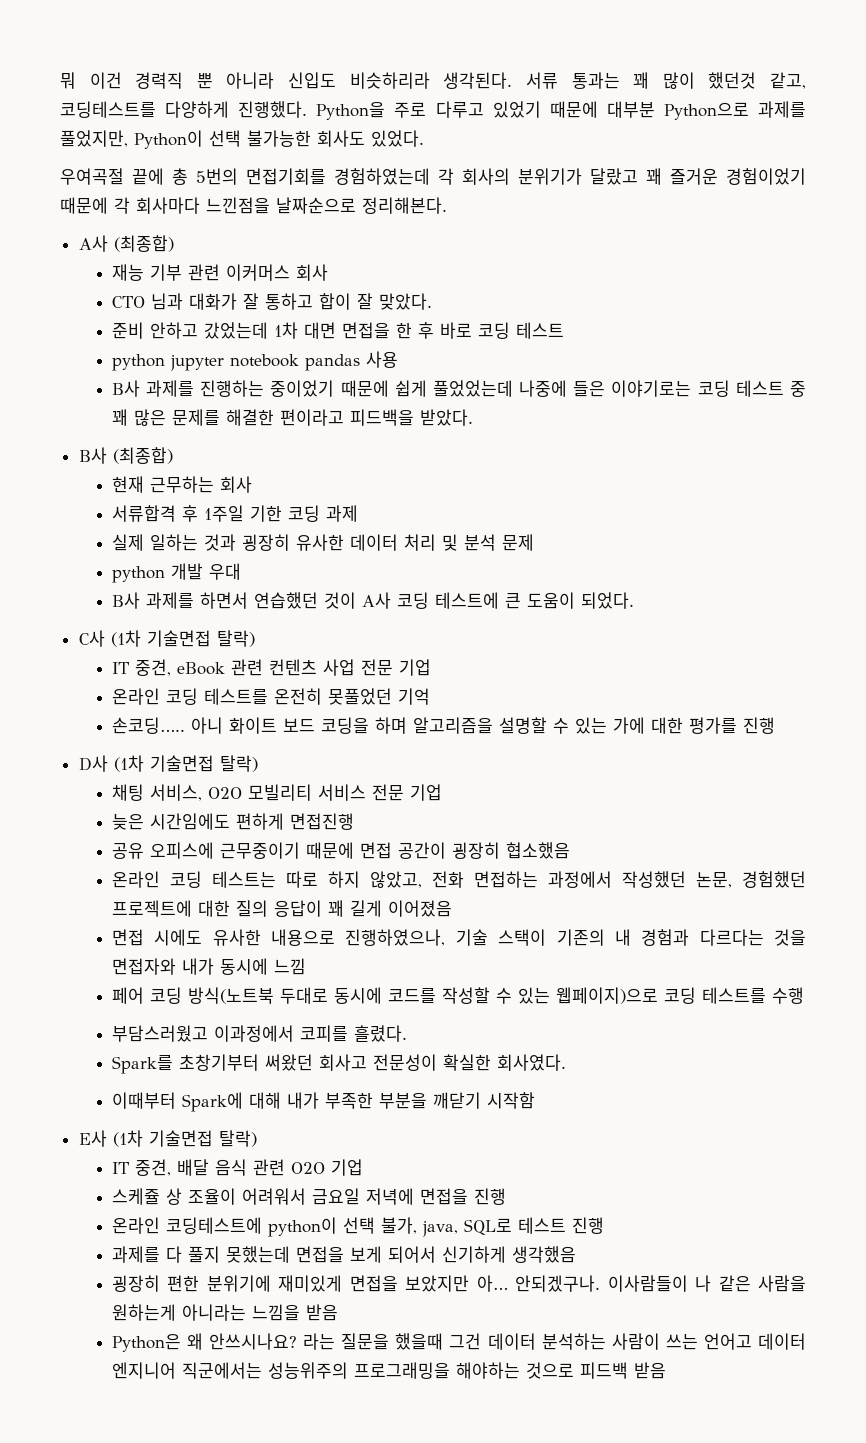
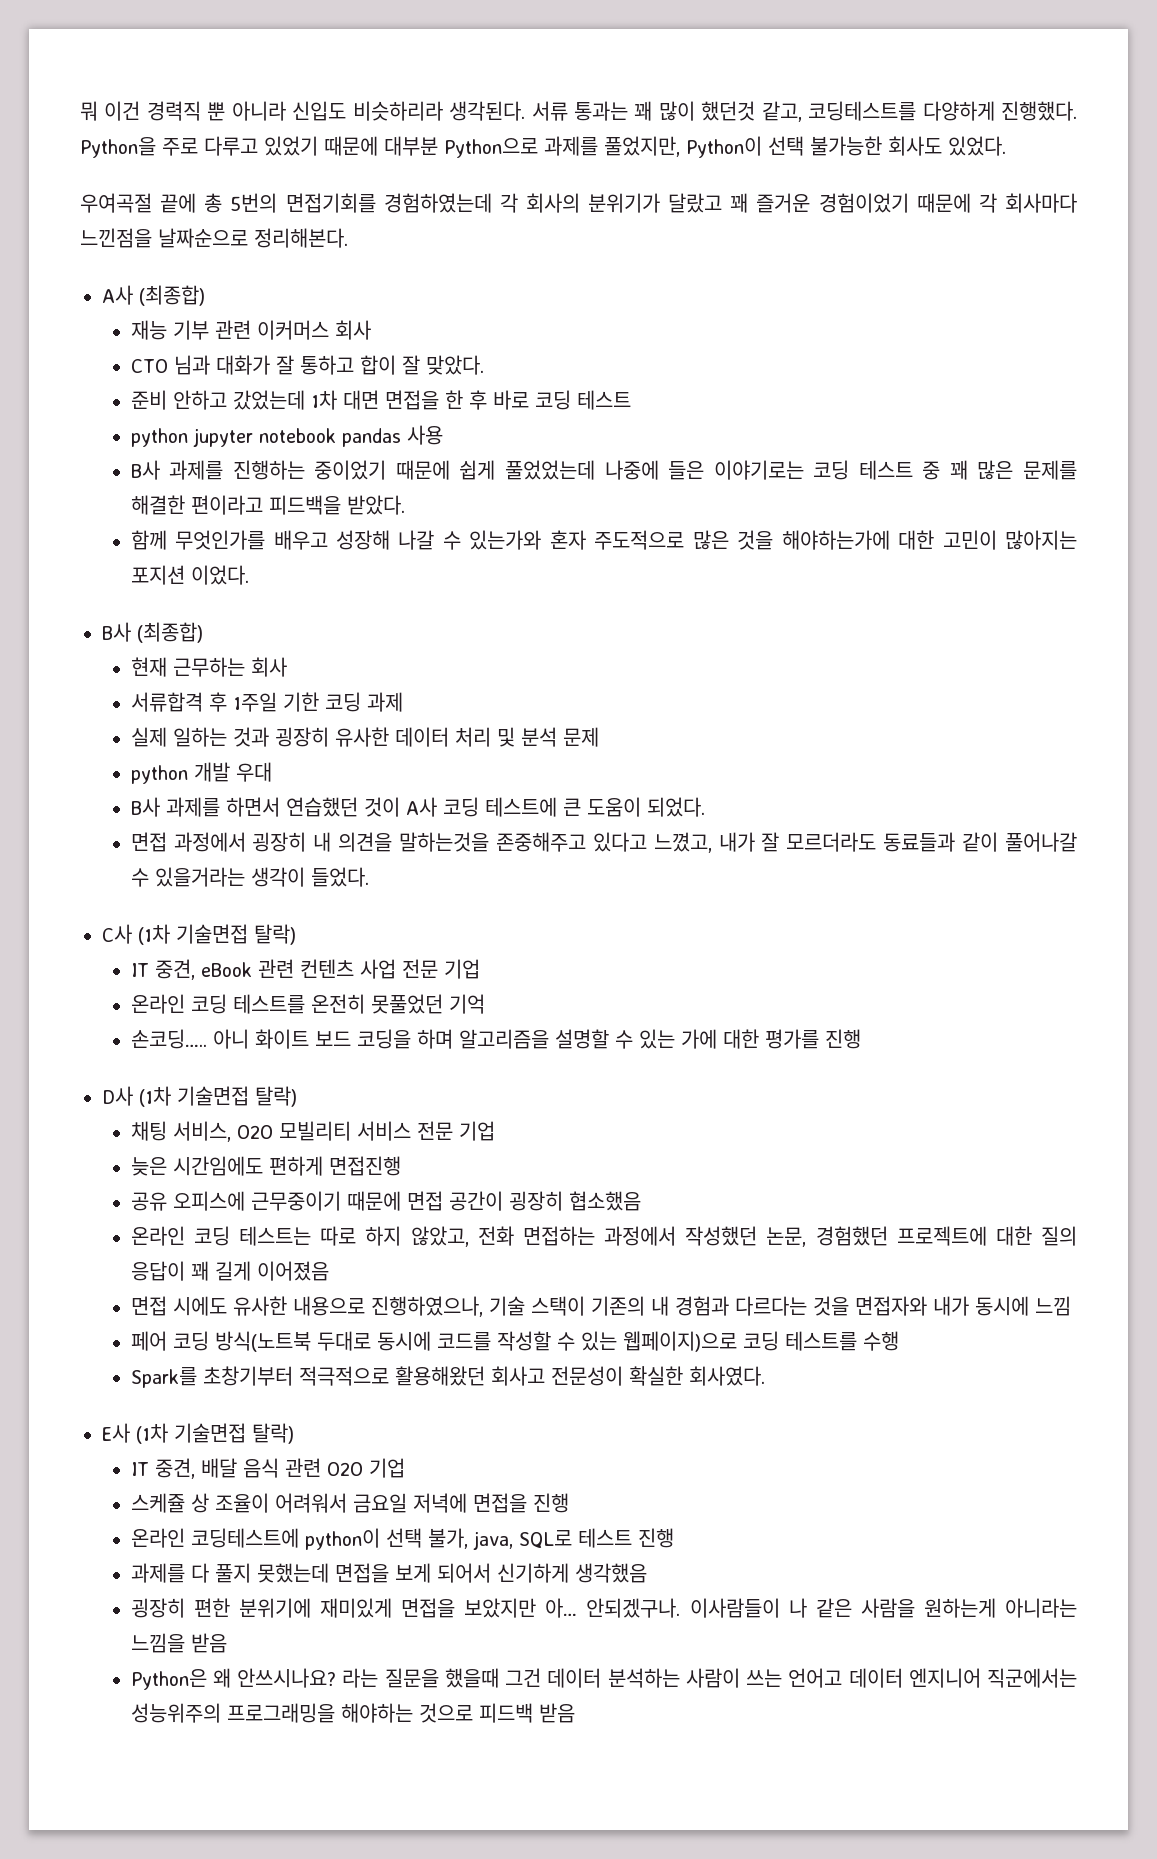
+ 함께 무엇인가를 배우고 성장해 나갈 수 있는가와 혼자 주도적으로 많은 것을 해야하는가에 대한 고민이 많아지는 포지션 이었다.
+ 면접 과정에서 굉장히 내 의견을 말하는것을 존중해주고 있다고 느꼈고, 내가 잘 모르더라도 동료들과 같이 풀어나갈 수 있을거라는 생각이 들었다.
- 부담스러웠고 이과정에서 코피를 흘렸다.
- Spark를 초창기부터 써왔던 회사고 전문성이 확실한 회사였다.
+ Spark를 초창기부터 적극적으로 활용해왔던 회사고 전문성이 확실한 회사였다.
- 이때부터 Spark에 대해 내가 부족한 부분을 깨닫기 시작함

